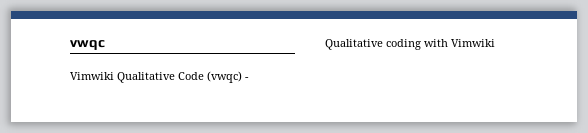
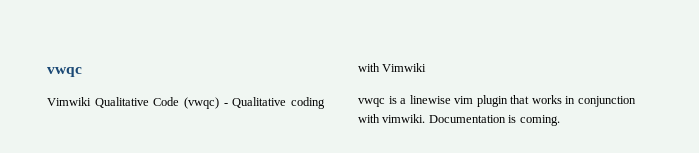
+ vwqc is a linewise vim plugin that works in conjunction with vimwiki. Documentation is coming.

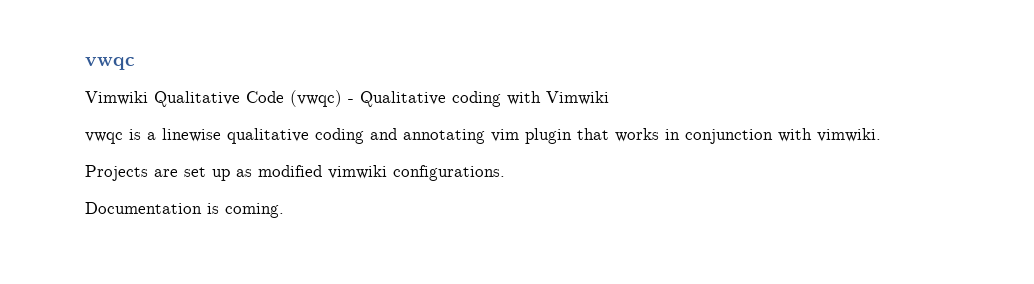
- vwqc is a linewise vim plugin that works in conjunction with vimwiki. Documentation is coming.
+ vwqc is a linewise qualitative coding and annotating vim plugin that works in conjunction with vimwiki.
+ Projects are set up as modified vimwiki configurations.
+ Documentation is coming.

